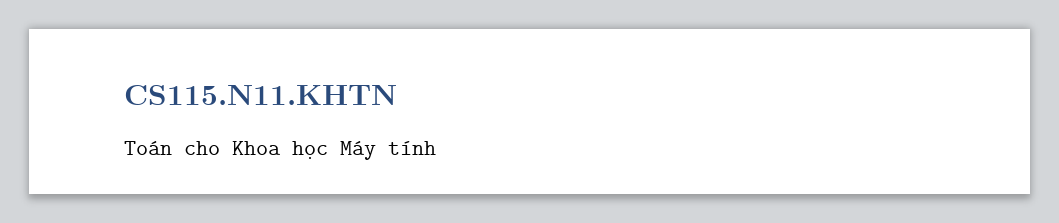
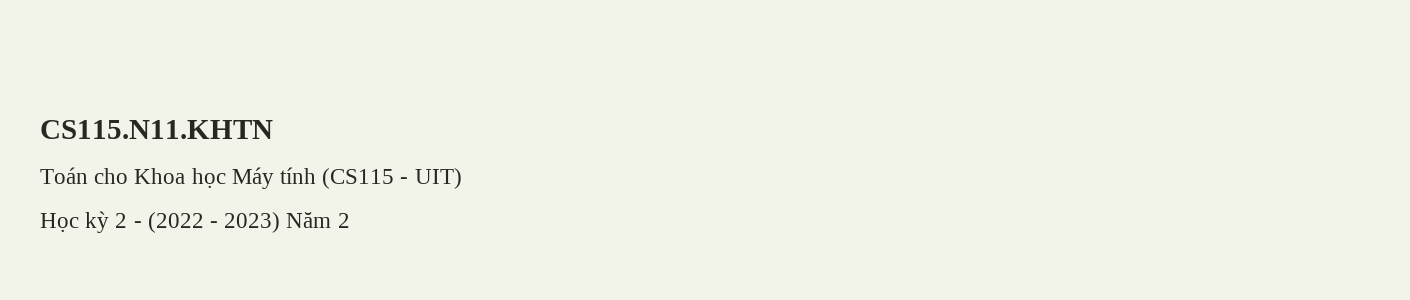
- Toán cho Khoa học Máy tính
+ Toán cho Khoa học Máy tính (CS115 - UIT)
+ Học kỳ 2 - (2022 - 2023) Năm 2

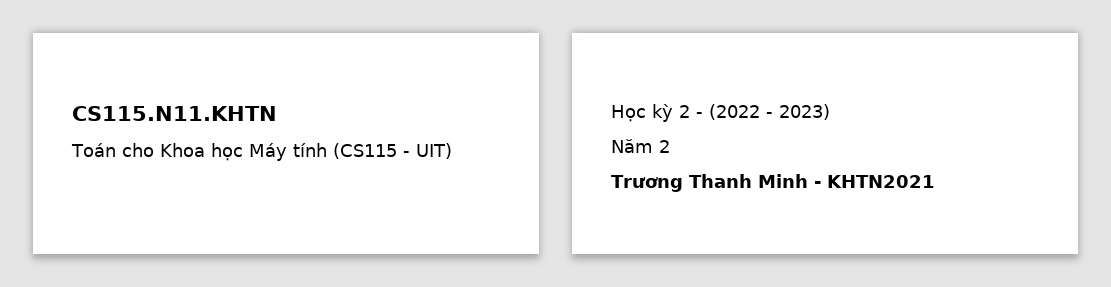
- Học kỳ 2 - (2022 - 2023) Năm 2
+ Học kỳ 2 - (2022 - 2023)
+ Năm 2
+ Trương Thanh Minh - KHTN2021

